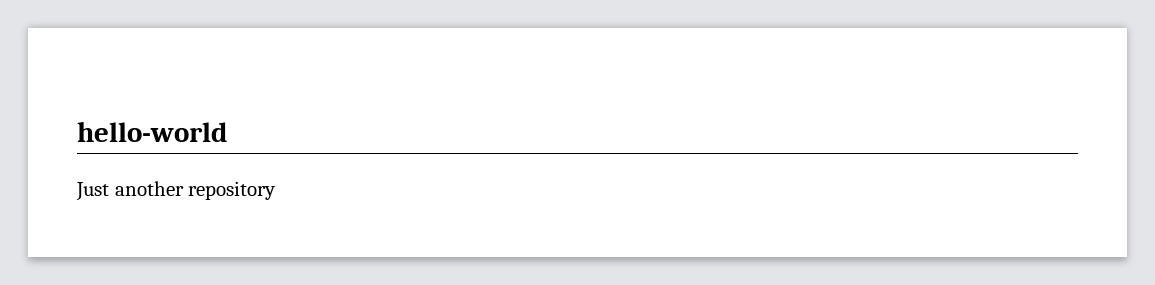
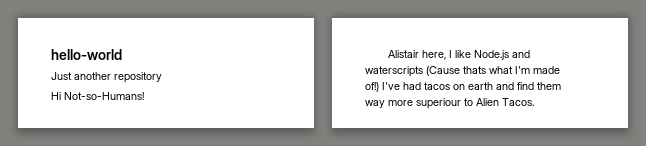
+ Hi Not-so-Humans!
+ Alistair here, I like Node.js and waterscripts (Cause thats what I'm made of!) I've had tacos on earth and find them way more superiour to Alien Tacos.

